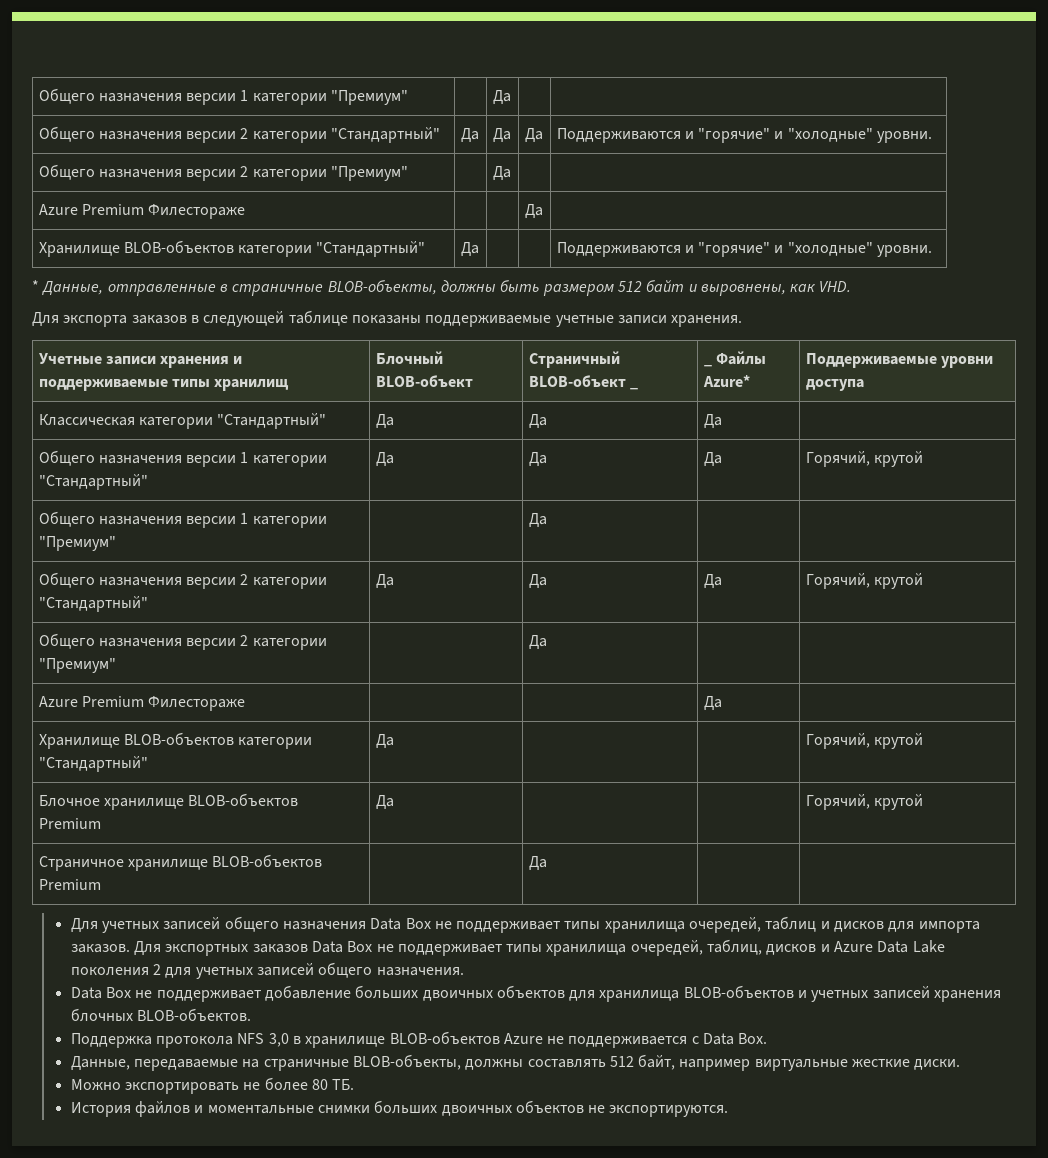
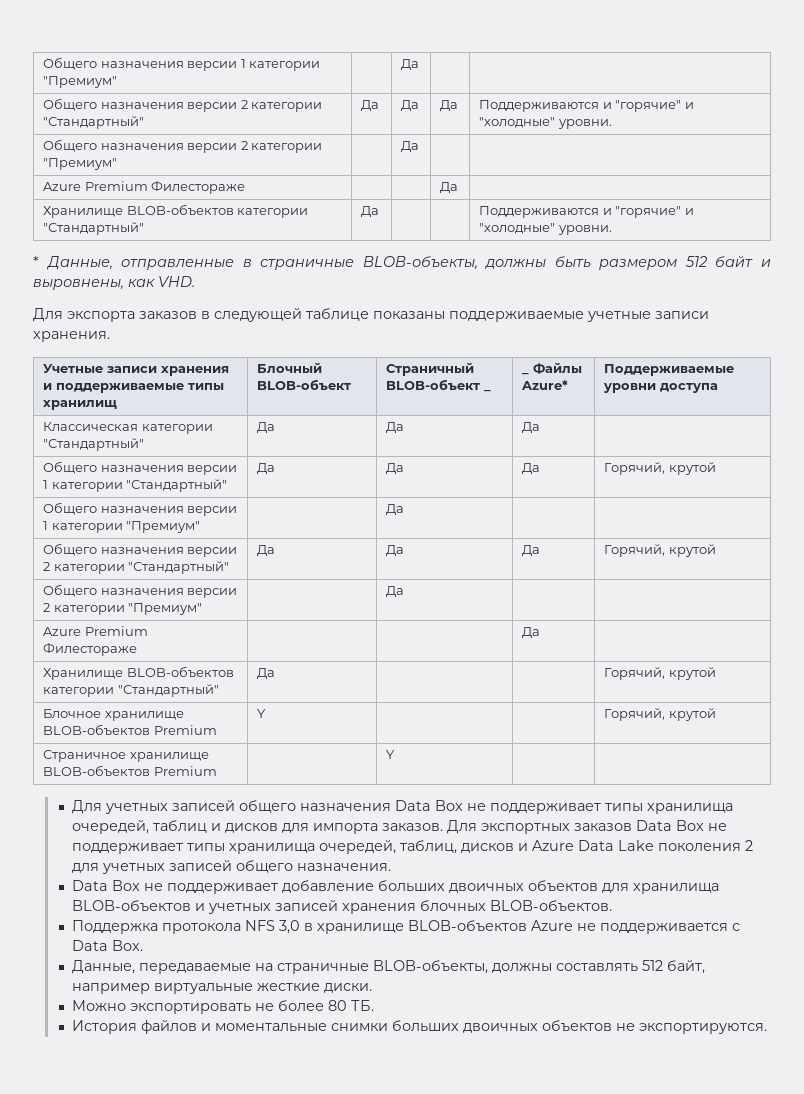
- Блочное хранилище BLOB-объектов Premium | Да | | | Горячий, крутой
+ Блочное хранилище BLOB-объектов Premium | Y | | | Горячий, крутой
- Страничное хранилище BLOB-объектов Premium | | Да | |
+ Страничное хранилище BLOB-объектов Premium | | Y | |

